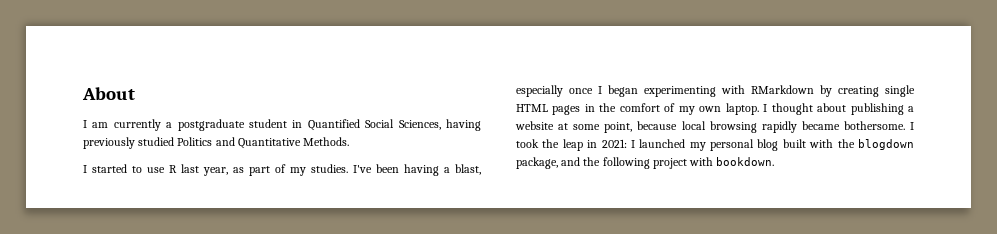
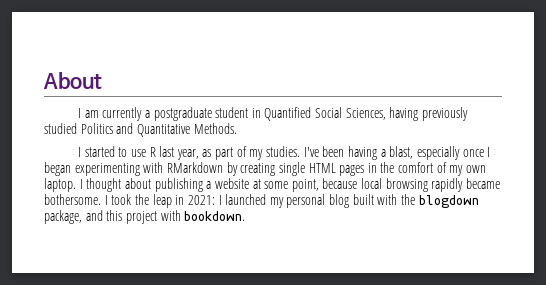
- I took the leap in 2021: I launched my personal blog built with the blogdown package, and the following project with bookdown.
+ I took the leap in 2021: I launched my personal blog built with the blogdown package, and this project with bookdown.

